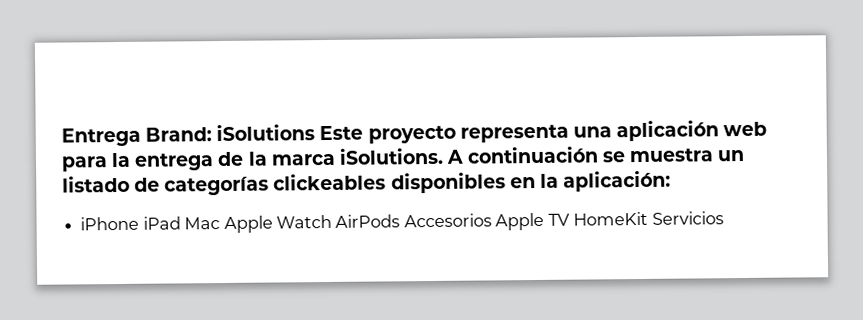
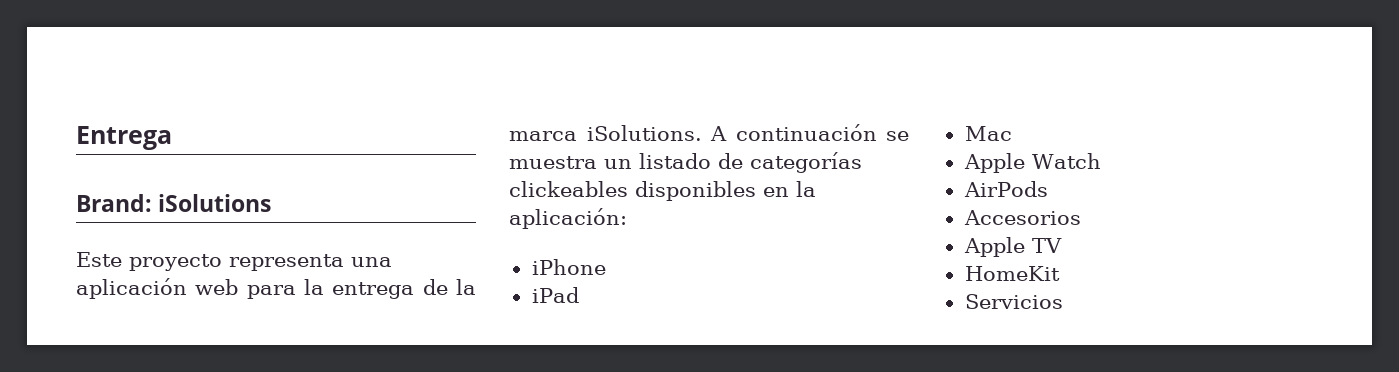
- Entrega Brand: iSolutions Este proyecto representa una aplicación web para la entrega de la marca iSolutions.
+ Entrega
+ Brand: iSolutions
+ Este proyecto representa una aplicación web para la entrega de la marca iSolutions.
- iPhone iPad Mac Apple Watch AirPods Accesorios Apple TV HomeKit Servicios
+ iPhone
+ iPad
+ Mac
+ Apple Watch
+ AirPods
+ Accesorios
+ Apple TV
+ HomeKit
+ Servicios

